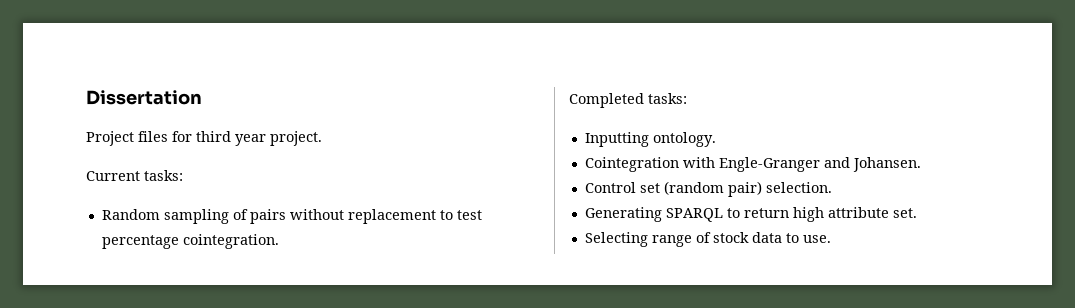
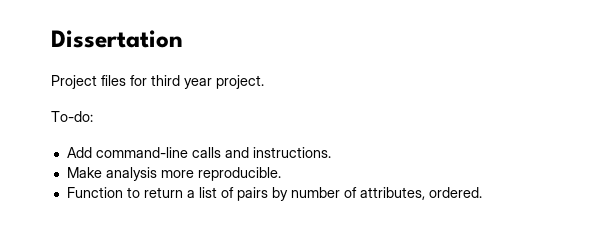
- Current tasks:
- Random sampling of pairs without replacement to test percentage cointegration.
- Completed tasks:
- Inputting ontology.
- Cointegration with Engle-Granger and Johansen.
- Control set (random pair) selection.
- Generating SPARQL to return high attribute set.
- Selecting range of stock data to use.
+ To-do:
+ Add command-line calls and instructions.
+ Make analysis more reproducible.
+ Function to return a list of pairs by number of attributes, ordered.

